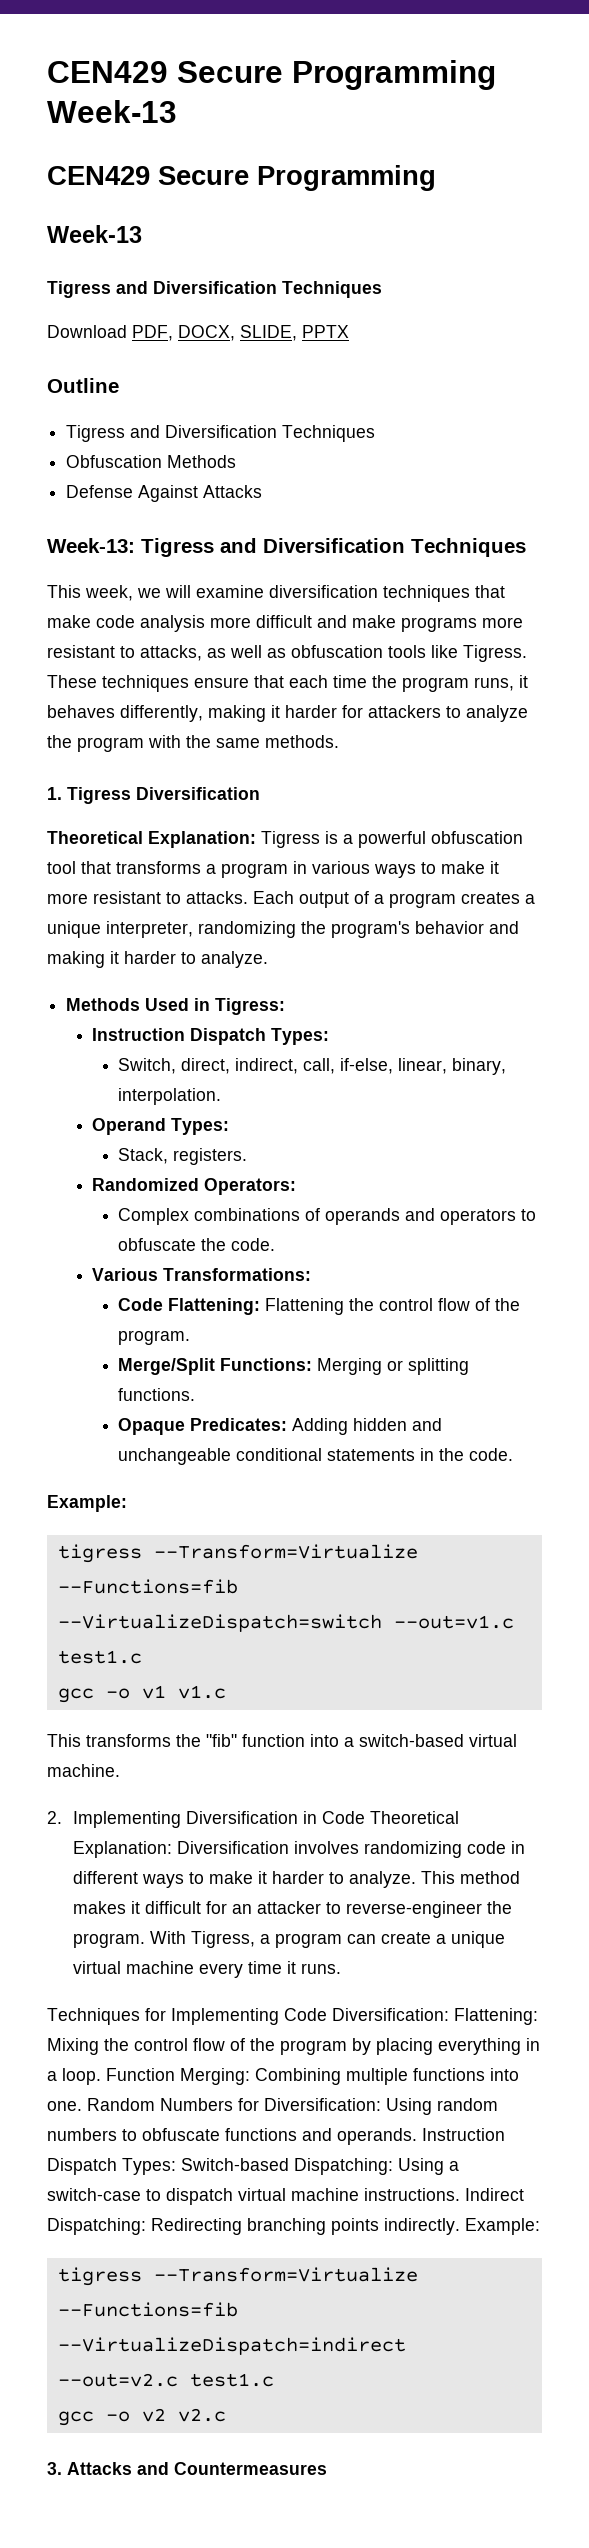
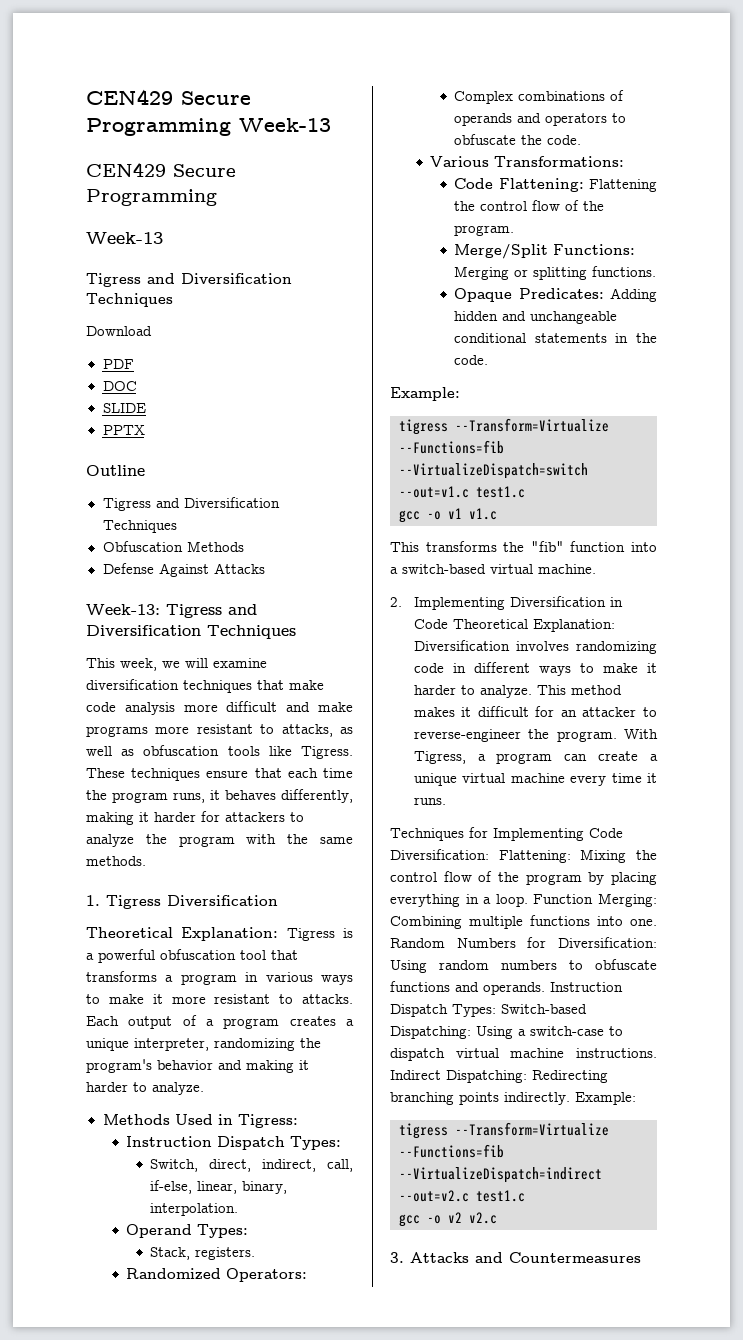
- Download PDF, DOCX, SLIDE, PPTX
+ Download
+ PDF
+ DOC
+ SLIDE
+ PPTX

